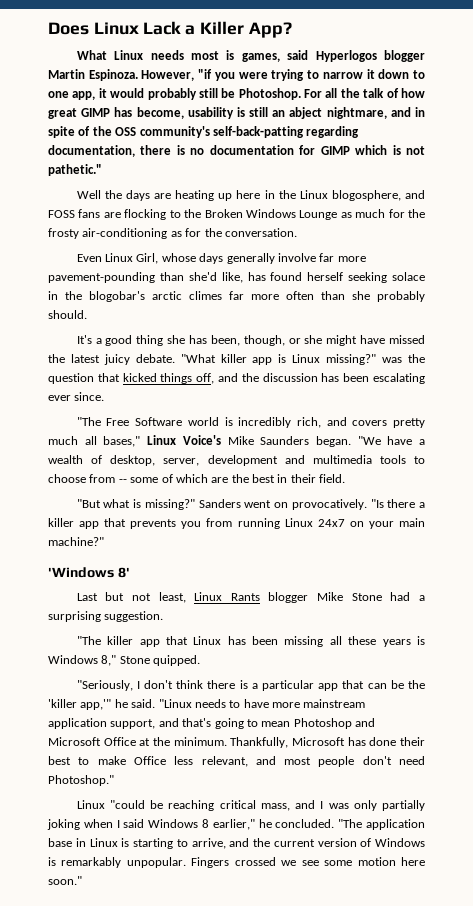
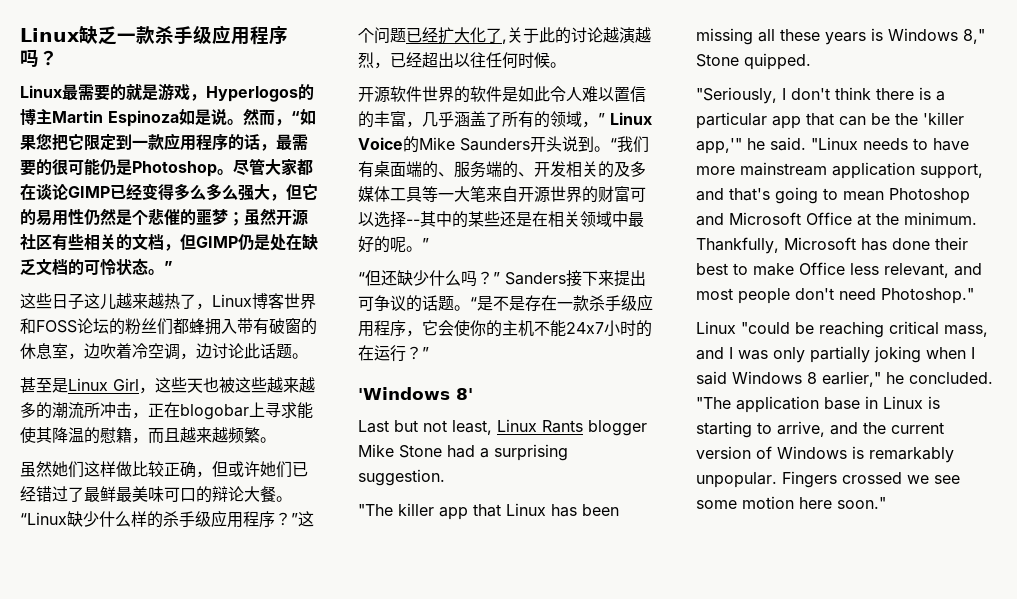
- Does Linux Lack a Killer App?
- What Linux needs most is games, said Hyperlogos blogger Martin Espinoza. However, "if you were trying to narrow it down to one app, it would probably still be Photoshop. For all the talk of how great GIMP has become, usability is still an abject nightmare, and in spite of the OSS community's self-back-patting regarding documentation, there is no documentation for GIMP which is not pathetic."
- Well the days are heating up here in the Linux blogosphere, and FOSS fans are flocking to the Broken Windows Lounge as much for the frosty air-conditioning as for the conversation.
- Even Linux Girl, whose days generally involve far more pavement-pounding than she'd like, has found herself seeking solace in the blogobar's arctic climes far more often than she probably should.
- It's a good thing she has been, though, or she might have missed the latest juicy debate. "What killer app is Linux missing?" was the question that kicked things off, and the discussion has been escalating ever since.
- "The Free Software world is incredibly rich, and covers pretty much all bases," Linux Voice's Mike Saunders began. "We have a wealth of desktop, server, development and multimedia tools to choose from -- some of which are the best in their field.
- "But what is missing?" Sanders went on provocatively. "Is there a killer app that prevents you from running Linux 24x7 on your main machine?"
+ Linux缺乏一款杀手级应用程序吗？
+ Linux最需要的就是游戏，Hyperlogos的博主Martin Espinoza如是说。然而，“如果您把它限定到一款应用程序的话，最需要的很可能仍是Photoshop。尽管大家都在谈论GIMP已经变得多么多么强大，但它的易用性仍然是个悲催的噩梦；虽然开源社区有些相关的文档，但GIMP仍是处在缺乏文档的可怜状态。”
+ 这些日子这儿越来越热了，Linux博客世界和FOSS论坛的粉丝们都蜂拥入带有破窗的休息室，边吹着冷空调，边讨论此话题。
+ 甚至是Linux Girl，这些天也被这些越来越多的潮流所冲击，正在blogobar上寻求能使其降温的慰籍，而且越来越频繁。
+ 虽然她们这样做比较正确，但或许她们已经错过了最鲜最美味可口的辩论大餐。“Linux缺少什么样的杀手级应用程序？”这个问题已经扩大化了,关于此的讨论越演越烈，已经超出以往任何时候。
+ 开源软件世界的软件是如此令人难以置信的丰富，几乎涵盖了所有的领域，” Linux Voice的Mike Saunders开头说到。“我们有桌面端的、服务端的、开发相关的及多媒体工具等一大笔来自开源世界的财富可以选择--其中的某些还是在相关领域中最好的呢。”
+ “但还缺少什么吗？” Sanders接下来提出可争议的话题。“是不是存在一款杀手级应用程序，它会使你的主机不能24x7小时的在运行？”

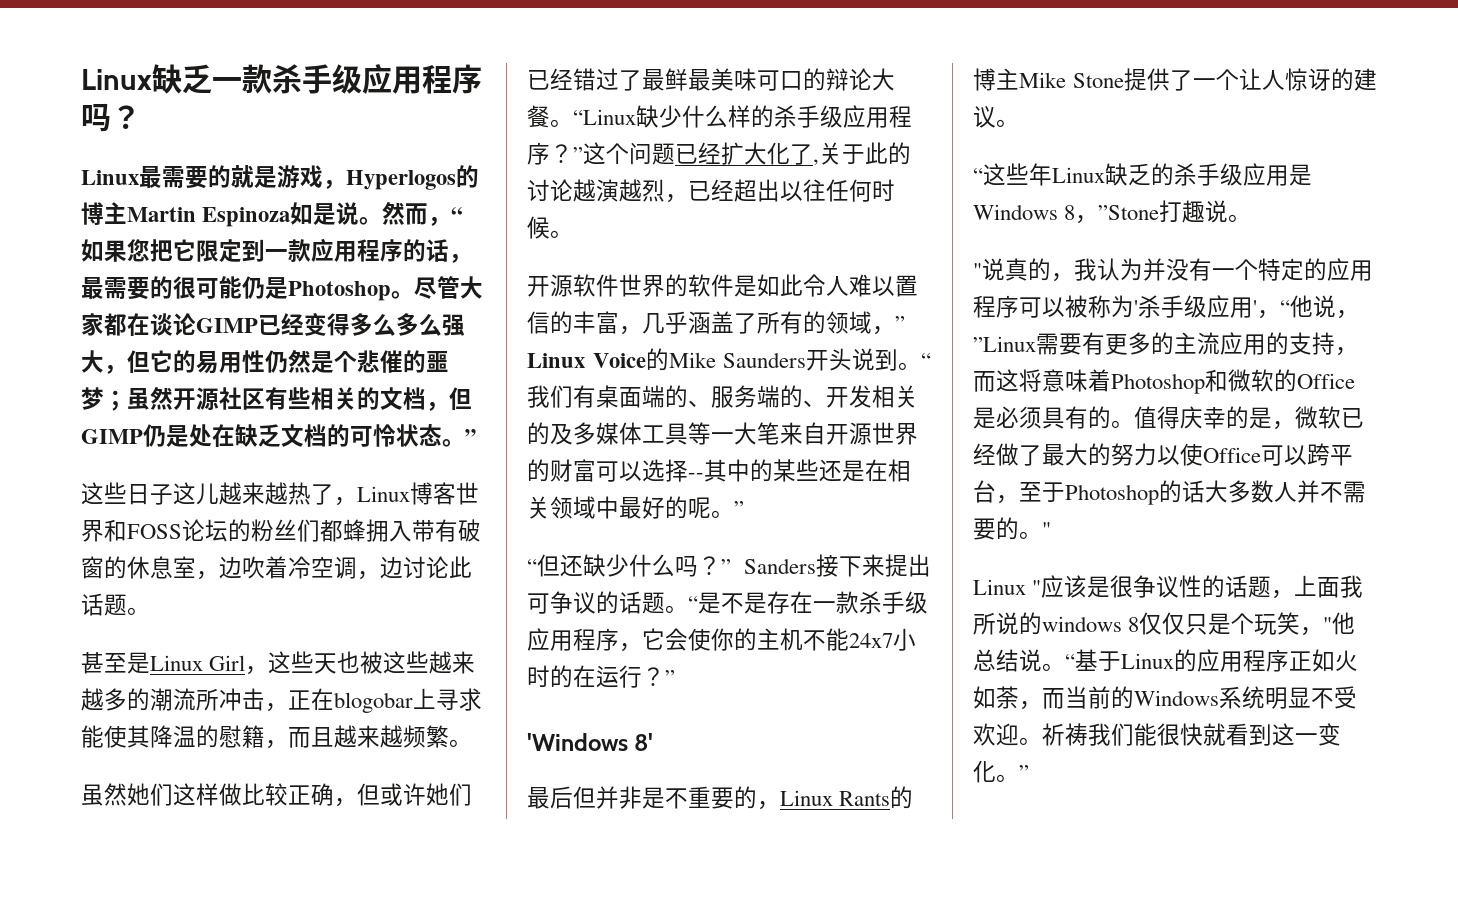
- Last but not least, Linux Rants blogger Mike Stone had a surprising suggestion.
- "The killer app that Linux has been missing all these years is Windows 8," Stone quipped.
- "Seriously, I don't think there is a particular app that can be the 'killer app,'" he said. "Linux needs to have more mainstream application support, and that's going to mean Photoshop and Microsoft Office at the minimum. Thankfully, Microsoft has done their best to make Office less relevant, and most people don't need Photoshop."
- Linux "could be reaching critical mass, and I was only partially joking when I said Windows 8 earlier," he concluded. "The application base in Linux is starting to arrive, and the current version of Windows is remarkably unpopular. Fingers crossed we see some motion here soon."
+ 最后但并非是不重要的，Linux Rants的博主Mike Stone提供了一个让人惊讶的建议。
+ “这些年Linux缺乏的杀手级应用是Windows 8，”Stone打趣说。
+ "说真的，我认为并没有一个特定的应用程序可以被称为'杀手级应用'，“他说，”Linux需要有更多的主流应用的支持，而这将意味着Photoshop和微软的Office是必须具有的。值得庆幸的是，微软已经做了最大的努力以使Office可以跨平台，至于Photoshop的话大多数人并不需要的。"
+ Linux "应该是很争议性的话题，上面我所说的windows 8仅仅只是个玩笑，"他总结说。“基于Linux的应用程序正如火如荼，而当前的Windows系统明显不受欢迎。祈祷我们能很快就看到这一变化。”

